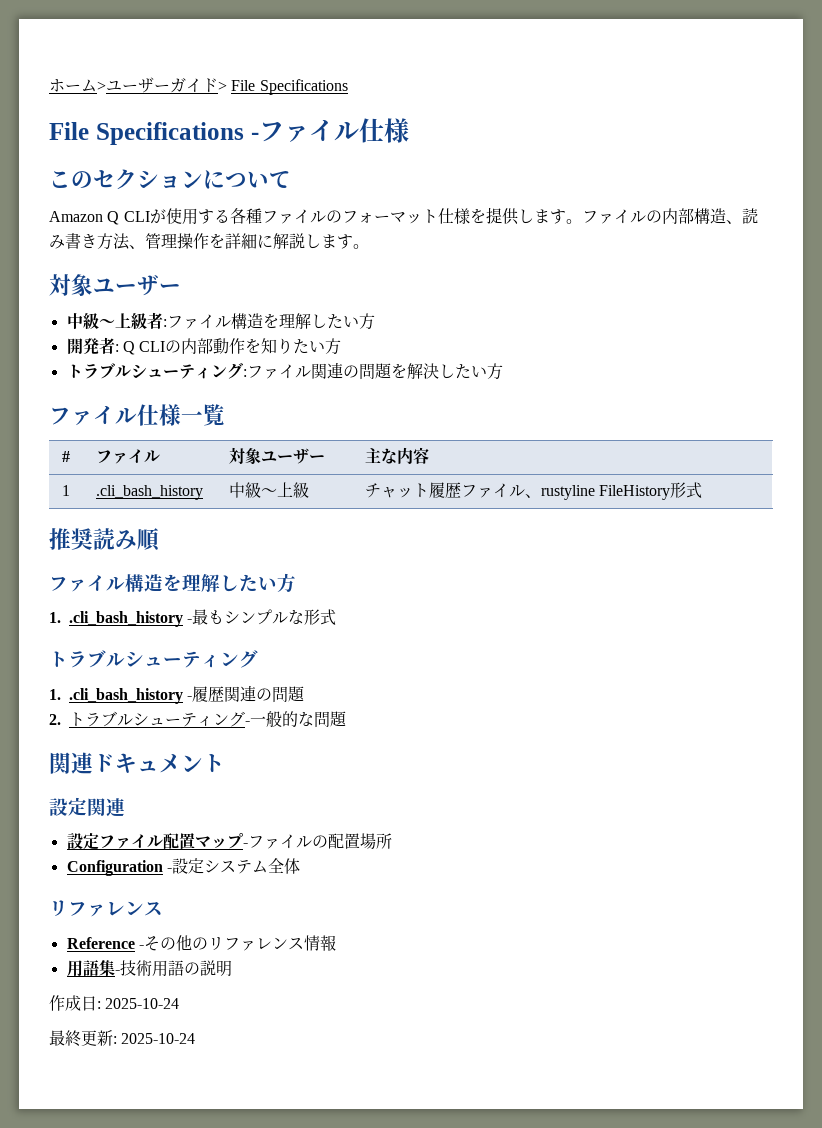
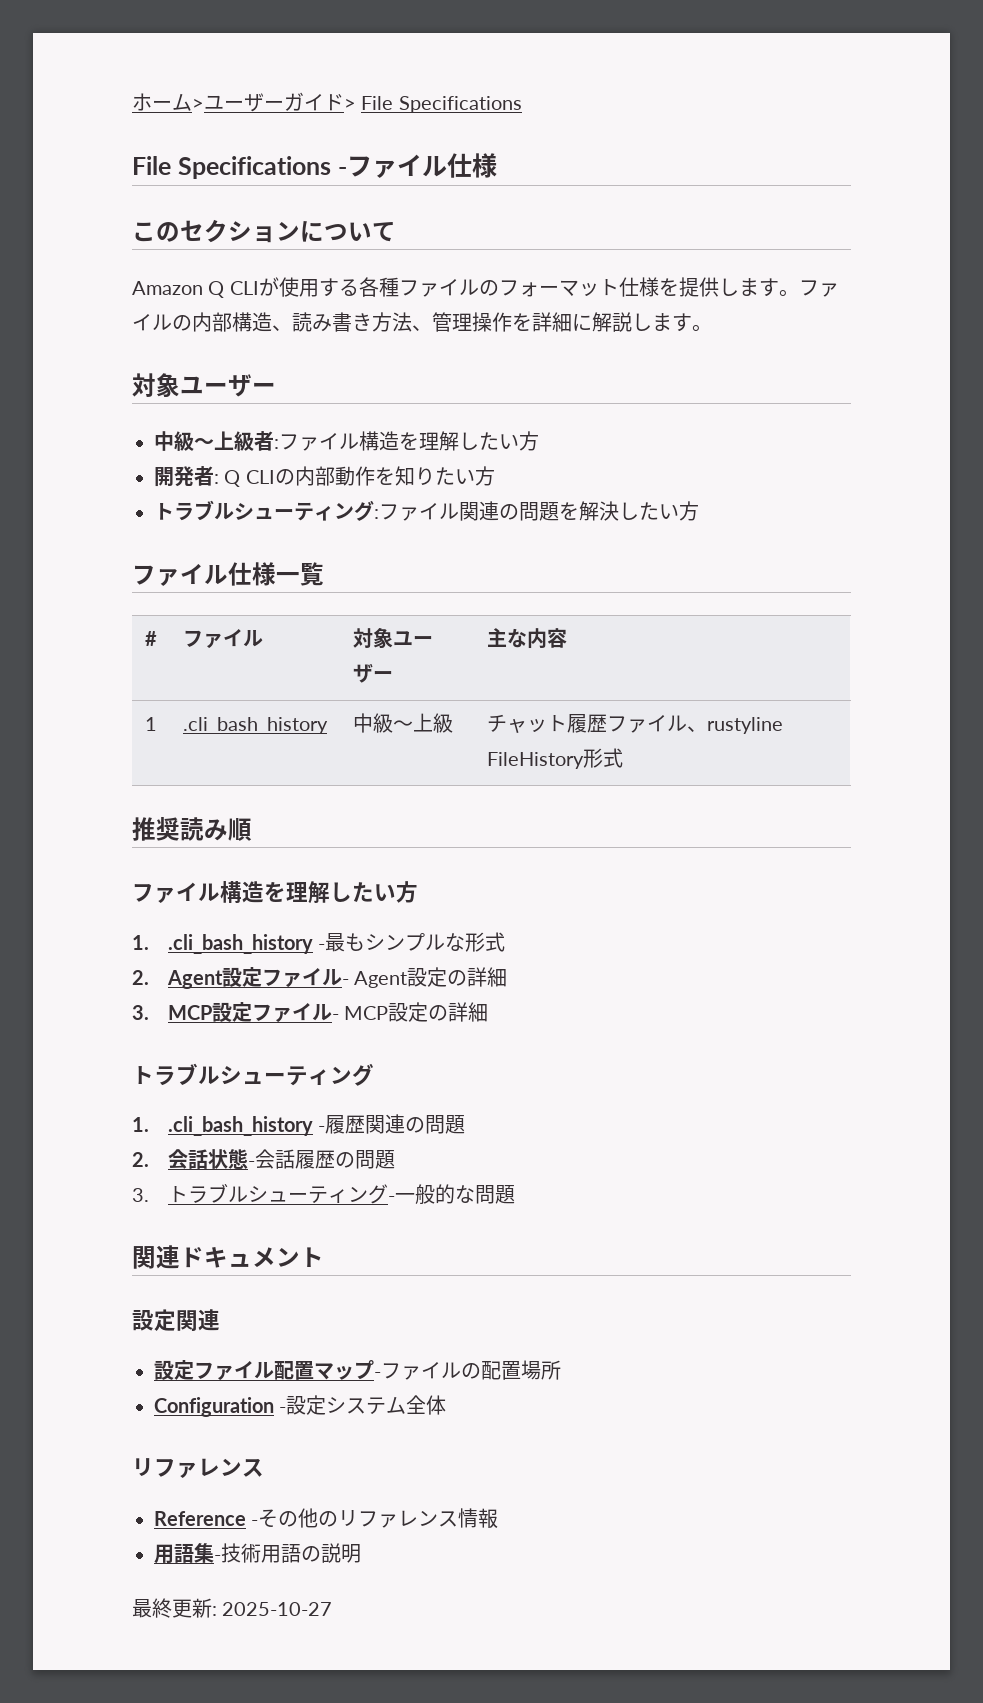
+ 2. Agent設定ファイル- Agent設定の詳細
+ 3. MCP設定ファイル- MCP設定の詳細
- 2.トラブルシューティング-一般的な問題
+ 2.会話状態-会話履歴の問題
+ 3.トラブルシューティング-一般的な問題
- 作成日: 2025-10-24
- 最終更新: 2025-10-24
+ 最終更新: 2025-10-27

